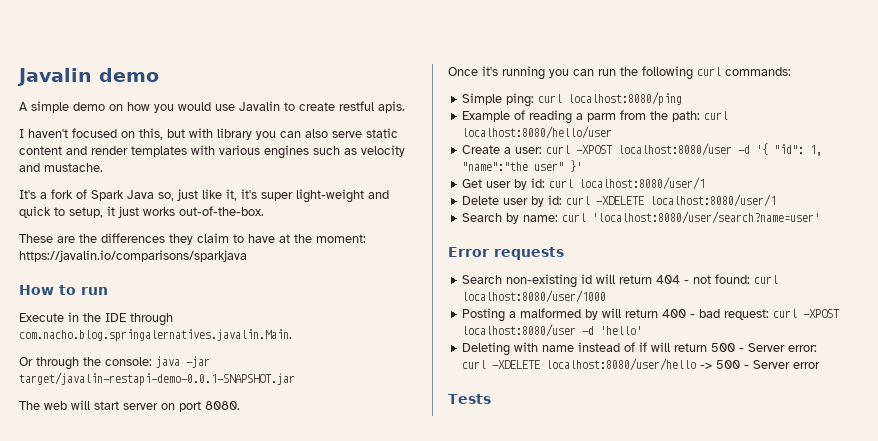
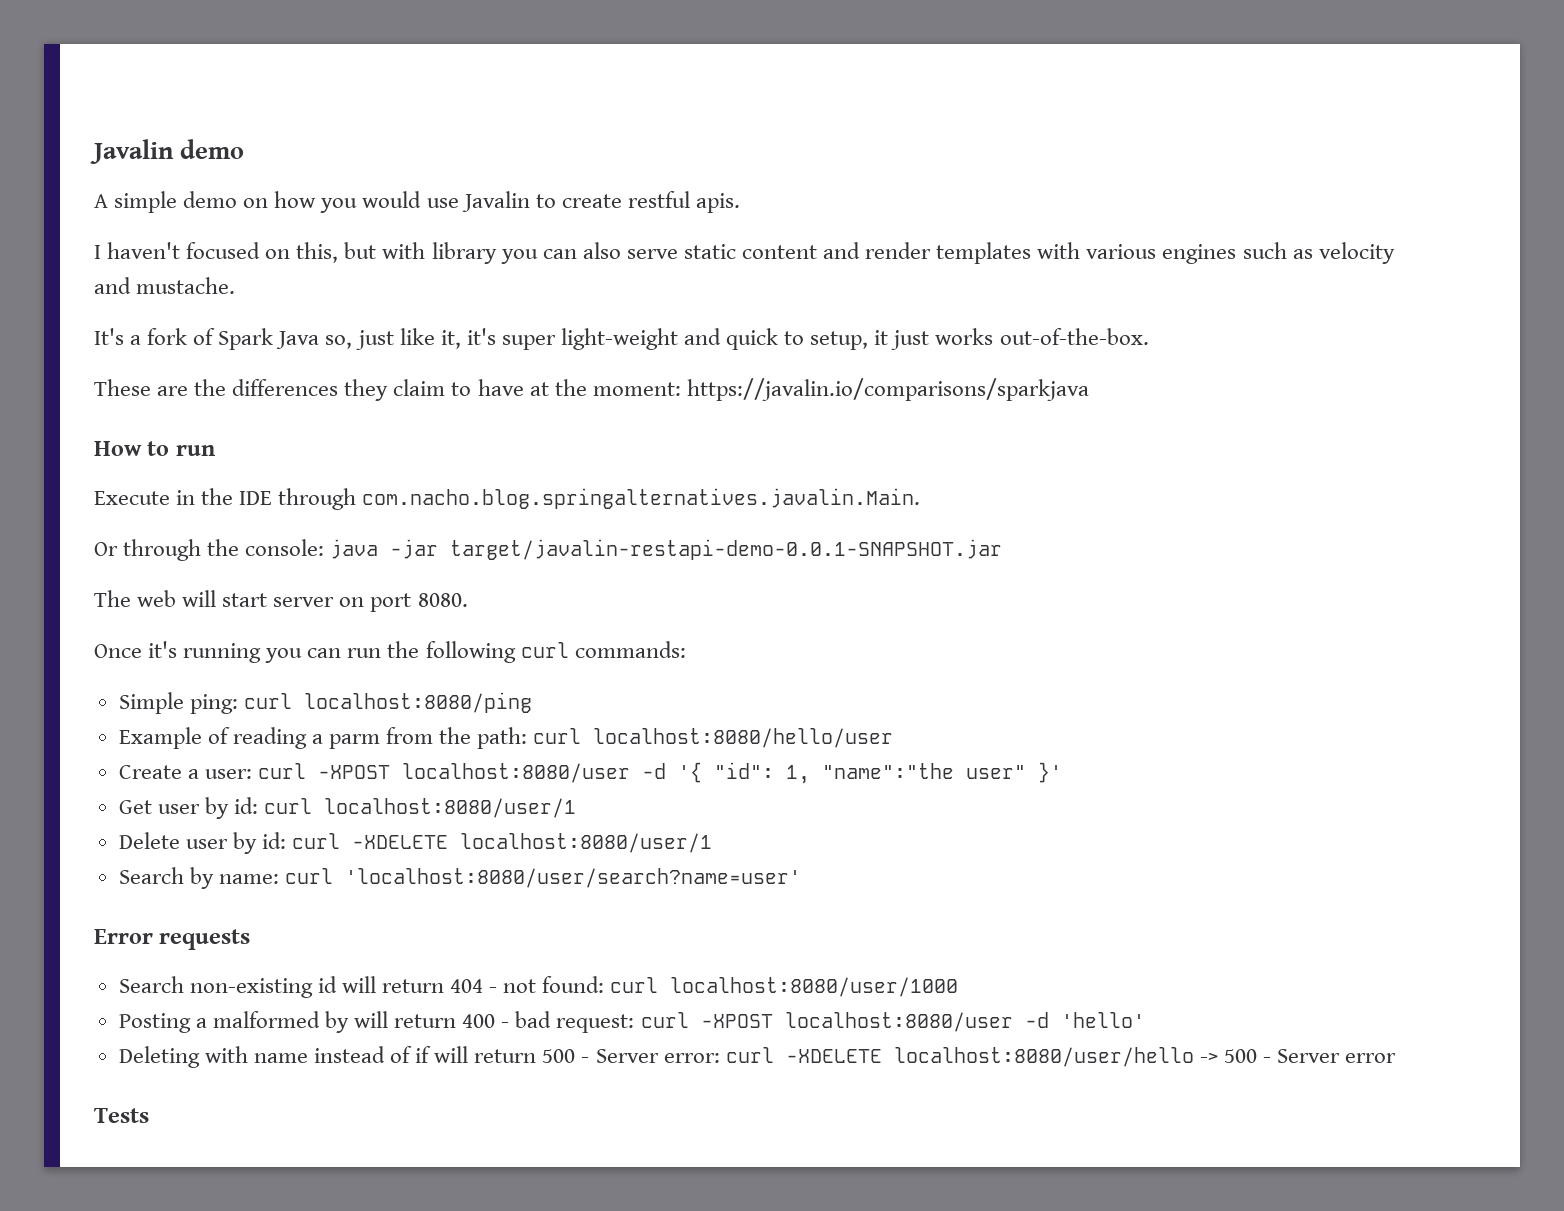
- Execute in the IDE through com.nacho.blog.springalernatives.javalin.Main.
+ Execute in the IDE through com.nacho.blog.springalternatives.javalin.Main.

